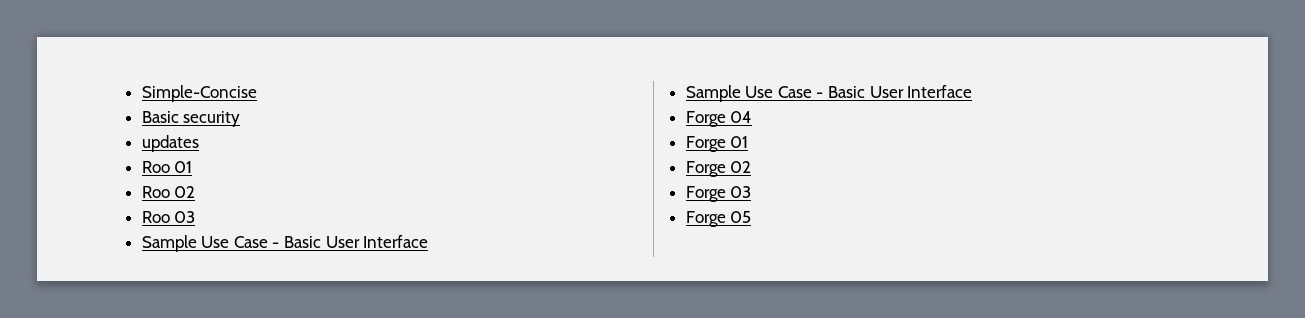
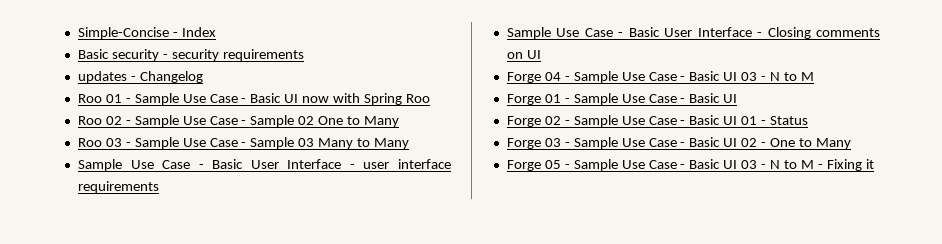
- Simple-Concise
+ Simple-Concise - Index
- Basic security
+ Basic security - security requirements
- updates
+ updates - Changelog
- Roo 01
- Roo 02
- Roo 03
- Sample Use Case - Basic User Interface
- Sample Use Case - Basic User Interface
- Forge 04
- Forge 01
- Forge 02
- Forge 03
- Forge 05
+ Roo 01 - Sample Use Case - Basic UI now with Spring Roo
+ Roo 02 - Sample Use Case - Sample 02 One to Many
+ Roo 03 - Sample Use Case - Sample 03 Many to Many
+ Sample Use Case - Basic User Interface - user interface requirements
+ Sample Use Case - Basic User Interface - Closing comments on UI
+ Forge 04 - Sample Use Case - Basic UI 03 - N to M
+ Forge 01 - Sample Use Case - Basic UI
+ Forge 02 - Sample Use Case - Basic UI 01 - Status
+ Forge 03 - Sample Use Case - Basic UI 02 - One to Many
+ Forge 05 - Sample Use Case - Basic UI 03 - N to M - Fixing it

